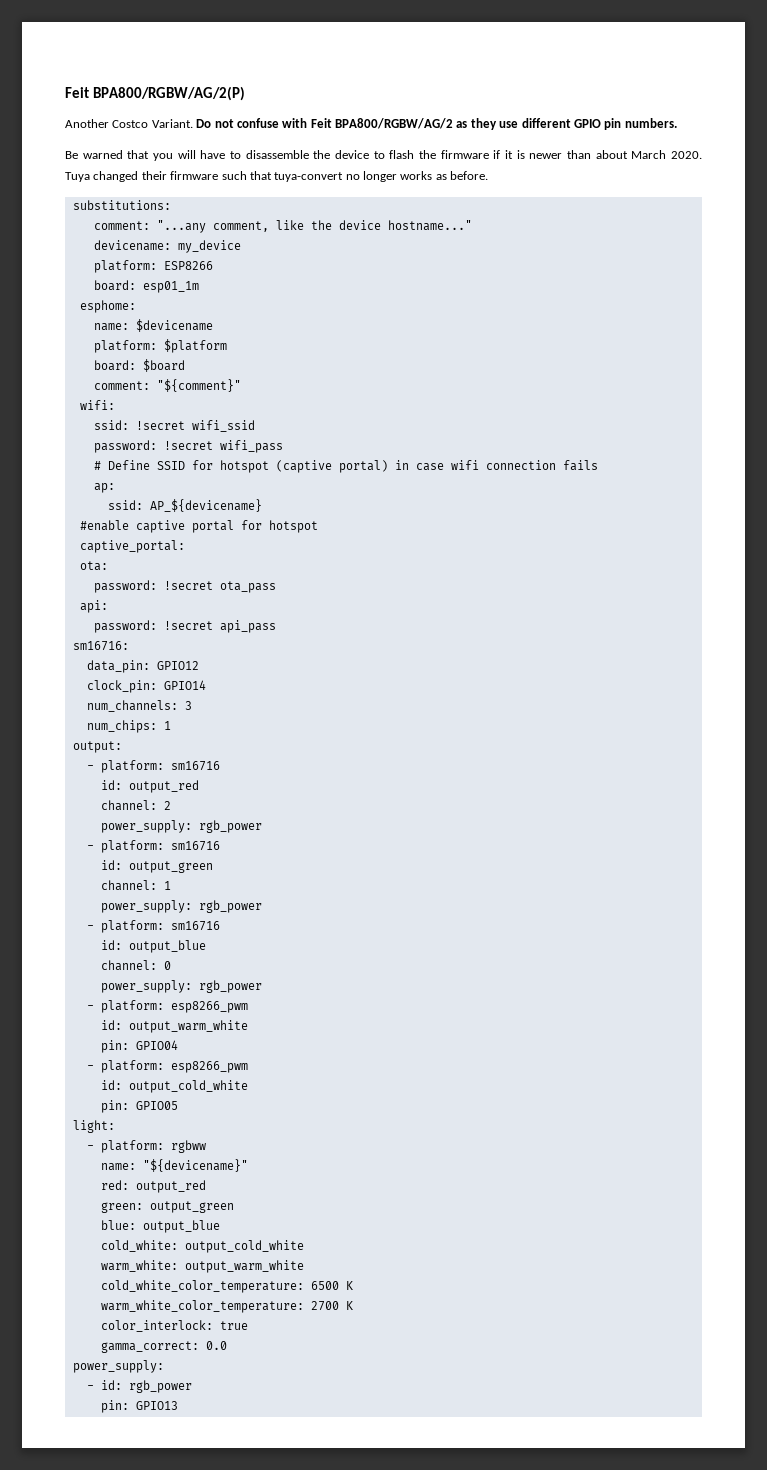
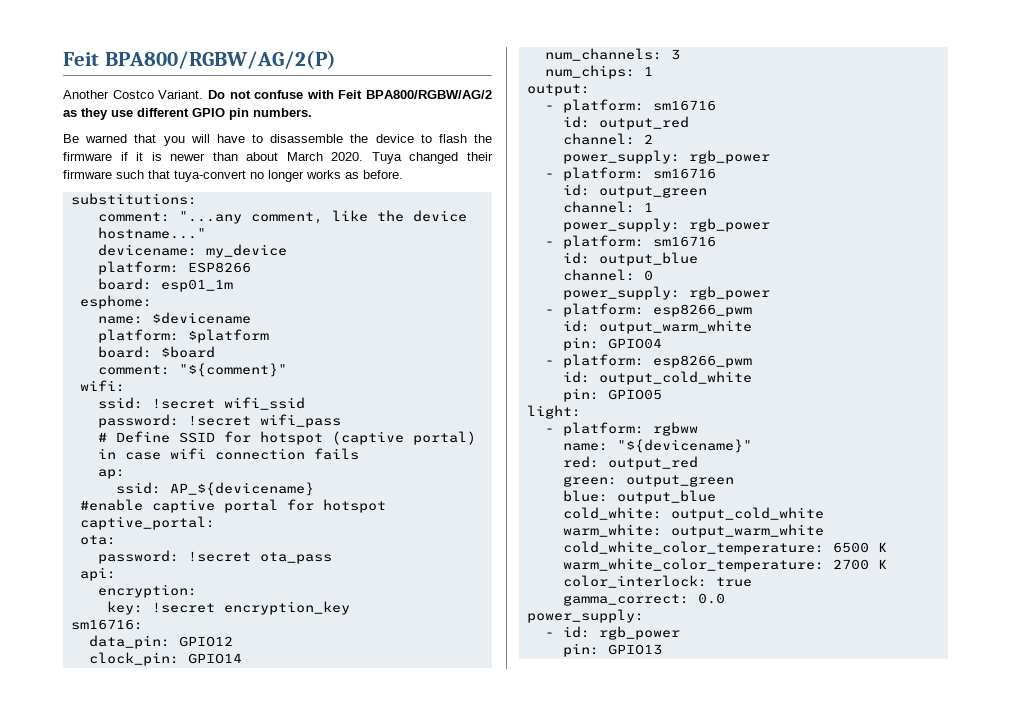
- password: !secret api_pass
+ encryption:
+ key: !secret encryption_key

